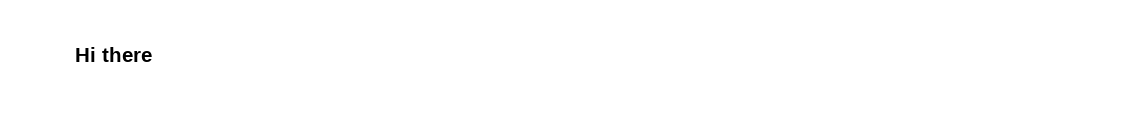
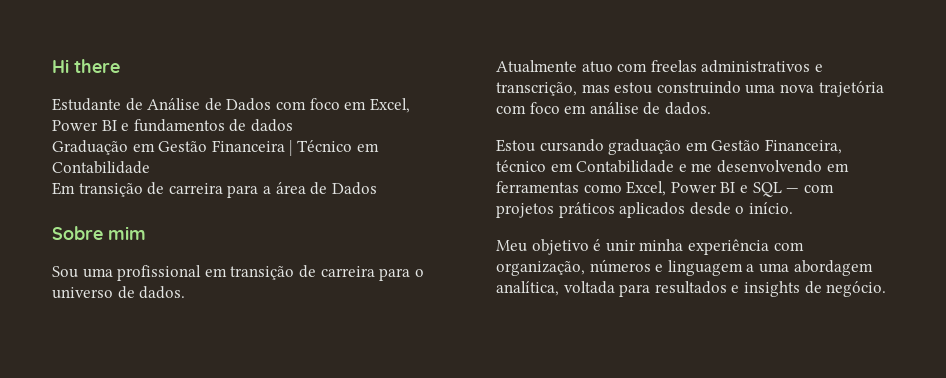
+ Estudante de Análise de Dados com foco em Excel, Power BI e fundamentos de dados
+ Graduação em Gestão Financeira | Técnico em Contabilidade
+ Em transição de carreira para a área de Dados
+ Sobre mim
+ Sou uma profissional em transição de carreira para o universo de dados.
+ Atualmente atuo com freelas administrativos e transcrição, mas estou construindo uma nova trajetória com foco em análise de dados.
+ Estou cursando graduação em Gestão Financeira, técnico em Contabilidade e me desenvolvendo em ferramentas como Excel, Power BI e SQL — com projetos práticos aplicados desde o início.
+ Meu objetivo é unir minha experiência com organização, números e linguagem a uma abordagem analítica, voltada para resultados e insights de negócio.

